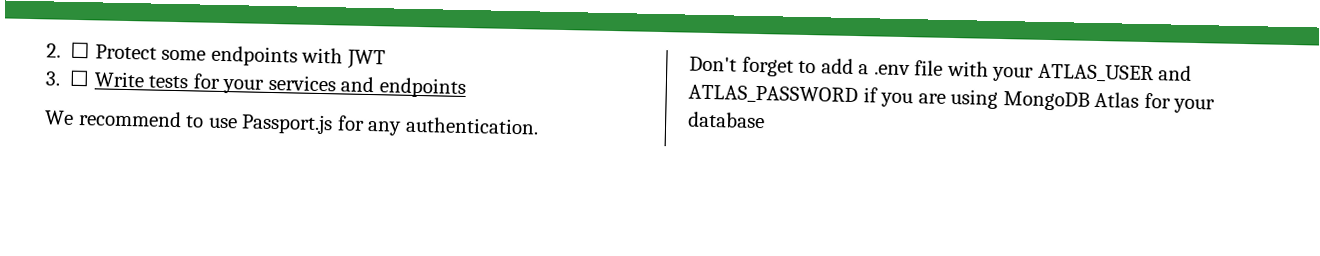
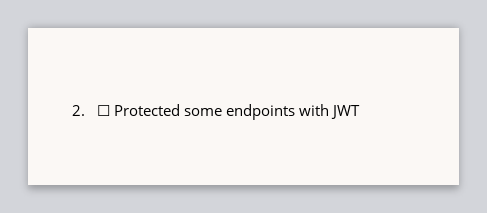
- 2. ☐ Protect some endpoints with JWT
+ 2. ☐ Protected some endpoints with JWT
- 3. ☐ Write tests for your services and endpoints
- We recommend to use Passport.js for any authentication.
- Don't forget to add a .env file with your ATLAS_USER and ATLAS_PASSWORD if you are using MongoDB Atlas for your database

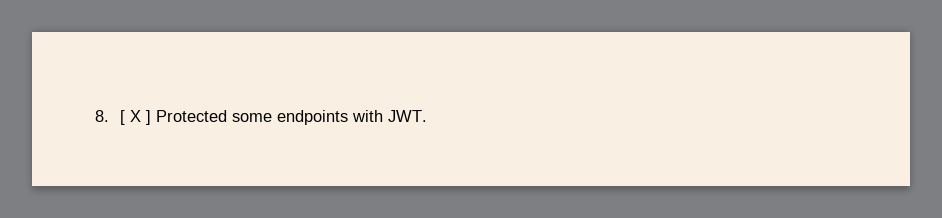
- 2. ☐ Protected some endpoints with JWT
+ 8. [ X ] Protected some endpoints with JWT.

